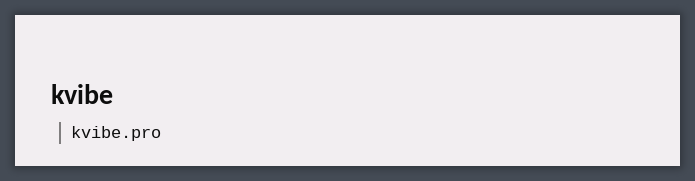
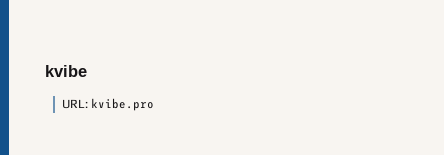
- kvibe.pro
+ URL: kvibe.pro

